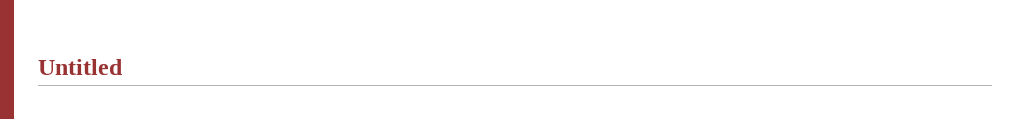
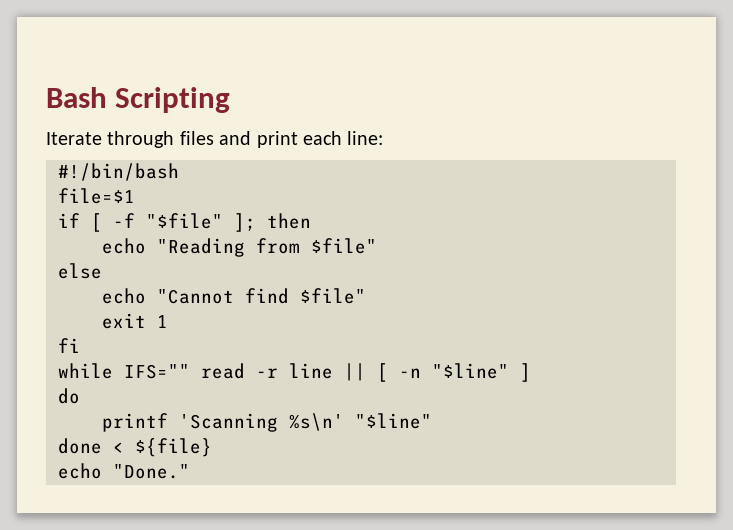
- Untitled
+ Bash Scripting
+ Iterate through files and print each line:
+ #!/bin/bash
+ file=$1
+ if [ -f "$file" ]; then
+ echo "Reading from $file"
+ else
+ echo "Cannot find $file"
+ exit 1
+ fi
+ while IFS="" read -r line || [ -n "$line" ]
+ do
+ printf 'Scanning %s\n' "$line"
+ done < ${file}
+ echo "Done."

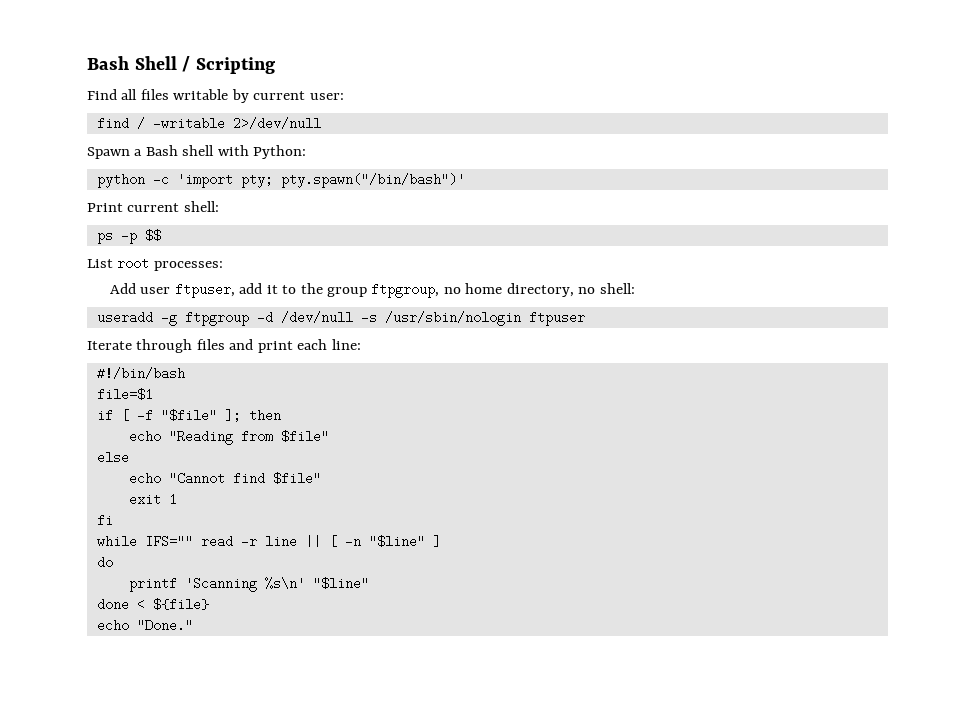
- Bash Scripting
+ Bash Shell / Scripting
+ Find all files writable by current user:
+ find / -writable 2>/dev/null
+ Spawn a Bash shell with Python:
+ python -c 'import pty; pty.spawn("/bin/bash")'
+ Print current shell:
+ ps -p $$
+ List root processes:
+ Add user ftpuser, add it to the group ftpgroup, no home directory, no shell:
+ useradd -g ftpgroup -d /dev/null -s /usr/sbin/nologin ftpuser

